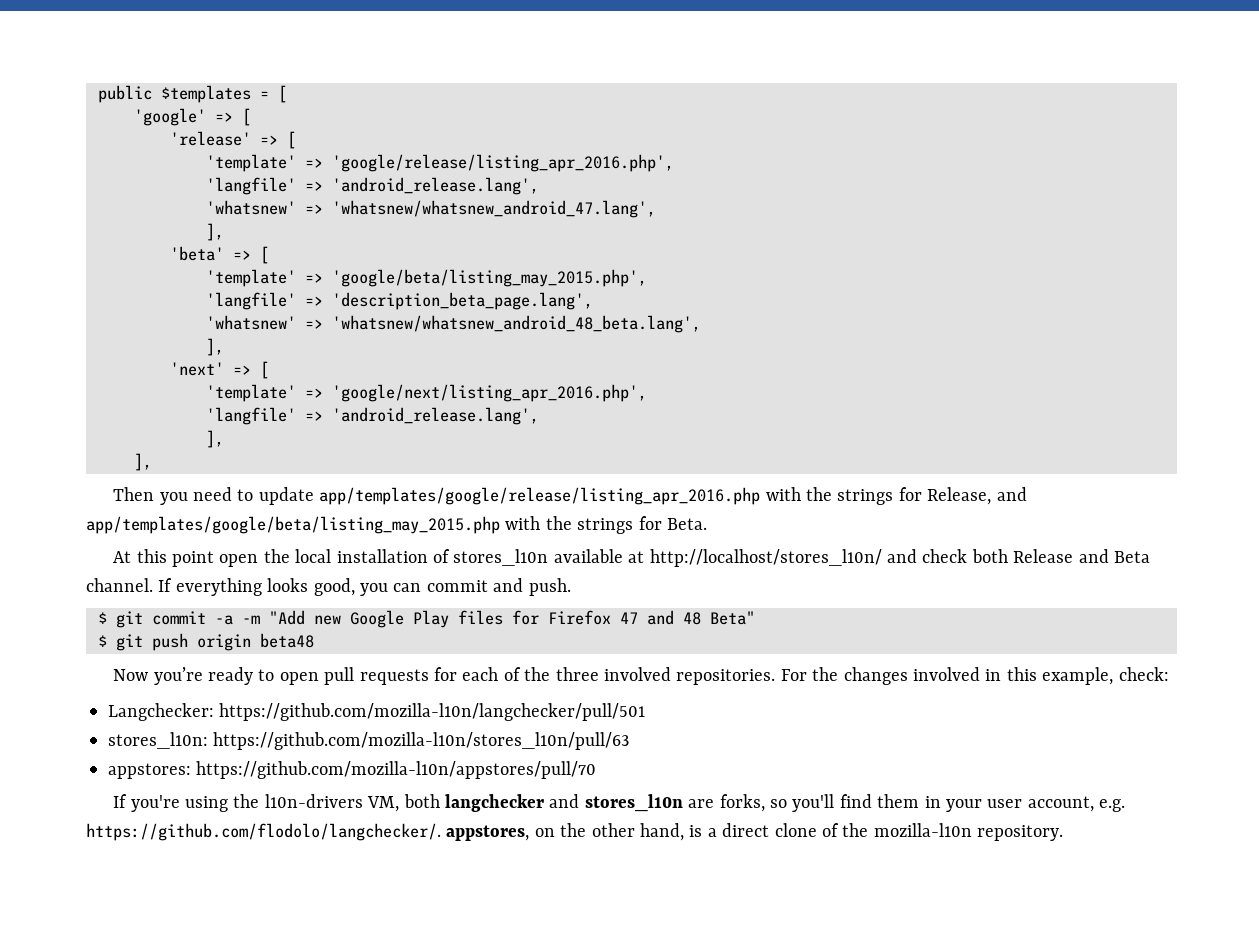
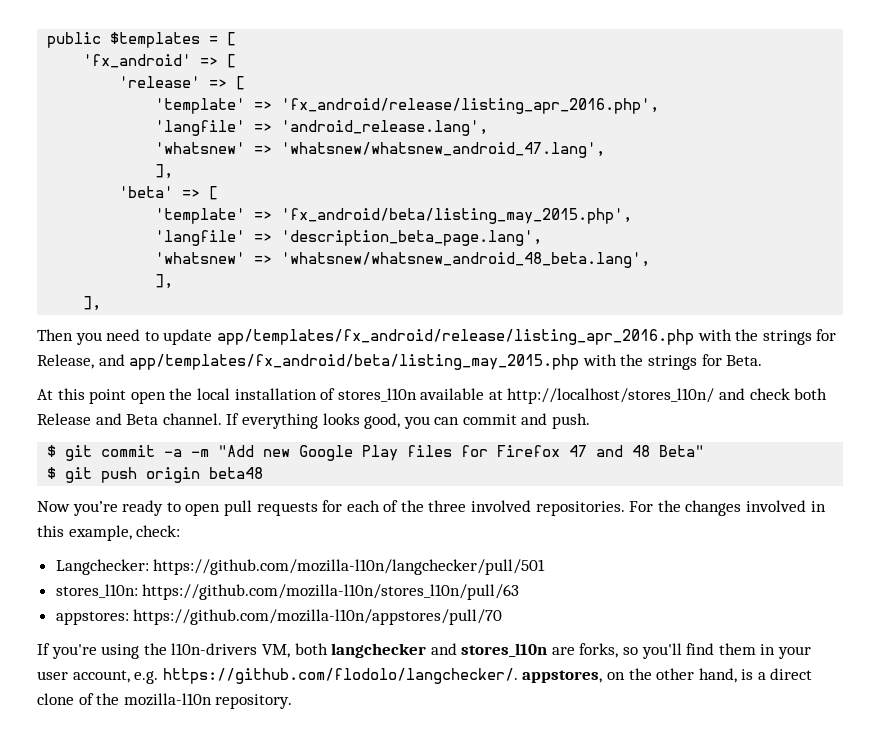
- 'google' => [
+ 'fx_android' => [
- 'template' => 'google/release/listing_apr_2016.php',
+ 'template' => 'fx_android/release/listing_apr_2016.php',
- 'template' => 'google/beta/listing_may_2015.php',
+ 'template' => 'fx_android/beta/listing_may_2015.php',
- 'next' => [
- 'template' => 'google/next/listing_apr_2016.php',
- 'langfile' => 'android_release.lang',
- ],
- Then you need to update app/templates/google/release/listing_apr_2016.php with the strings for Release, and app/templates/google/beta/listing_may_2015.php with the strings for Beta.
+ Then you need to update app/templates/fx_android/release/listing_apr_2016.php with the strings for Release, and app/templates/fx_android/beta/listing_may_2015.php with the strings for Beta.

